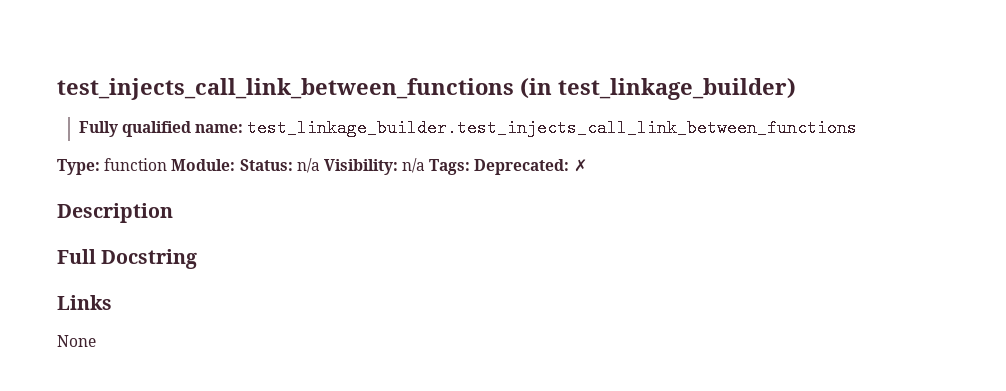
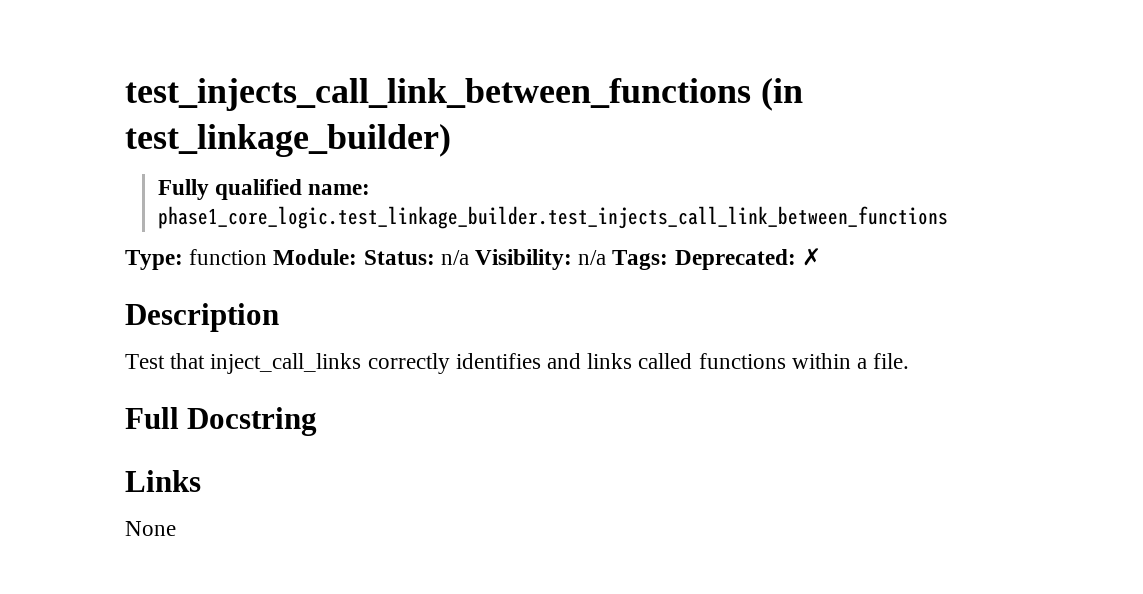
- Fully qualified name: test_linkage_builder.test_injects_call_link_between_functions
+ Fully qualified name: phase1_core_logic.test_linkage_builder.test_injects_call_link_between_functions
+ Test that inject_call_links correctly identifies and links called functions within a file.

